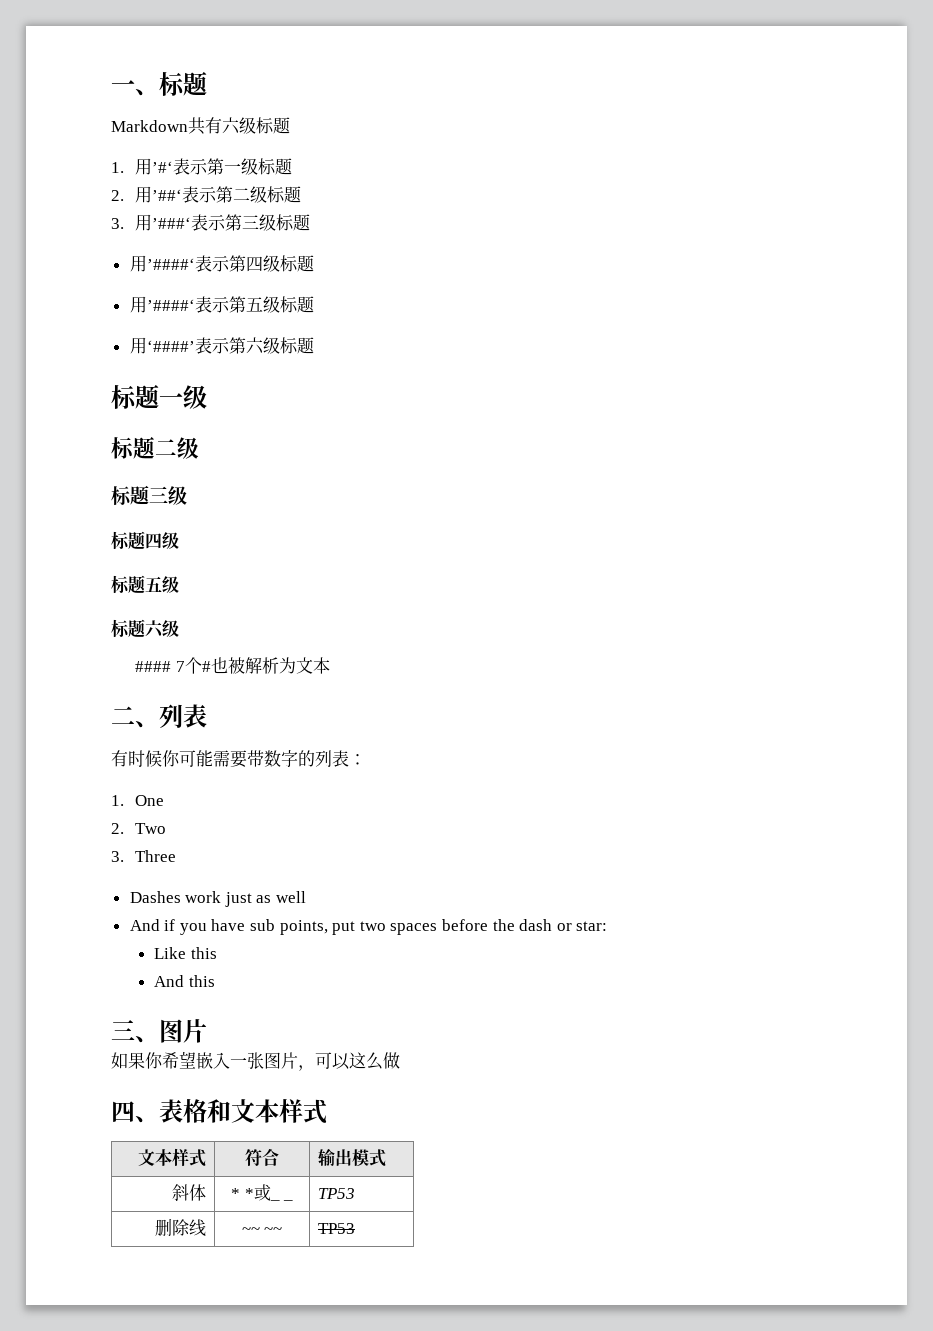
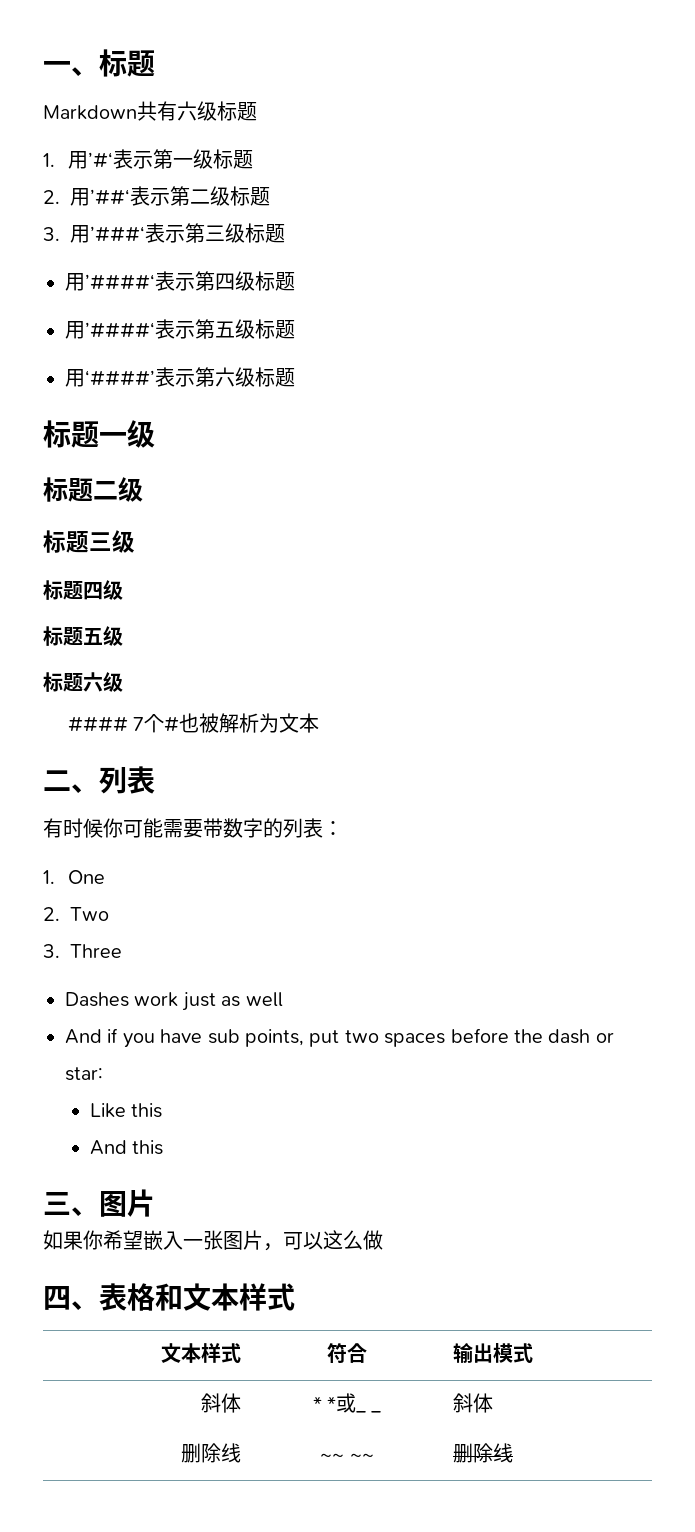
- 斜体 | * *或_ _ | TP53
+ 斜体 | * *或_ _ | 斜体
- 删除线 | ~~ ~~ | TP53
+ 删除线 | ~~ ~~ | 删除线

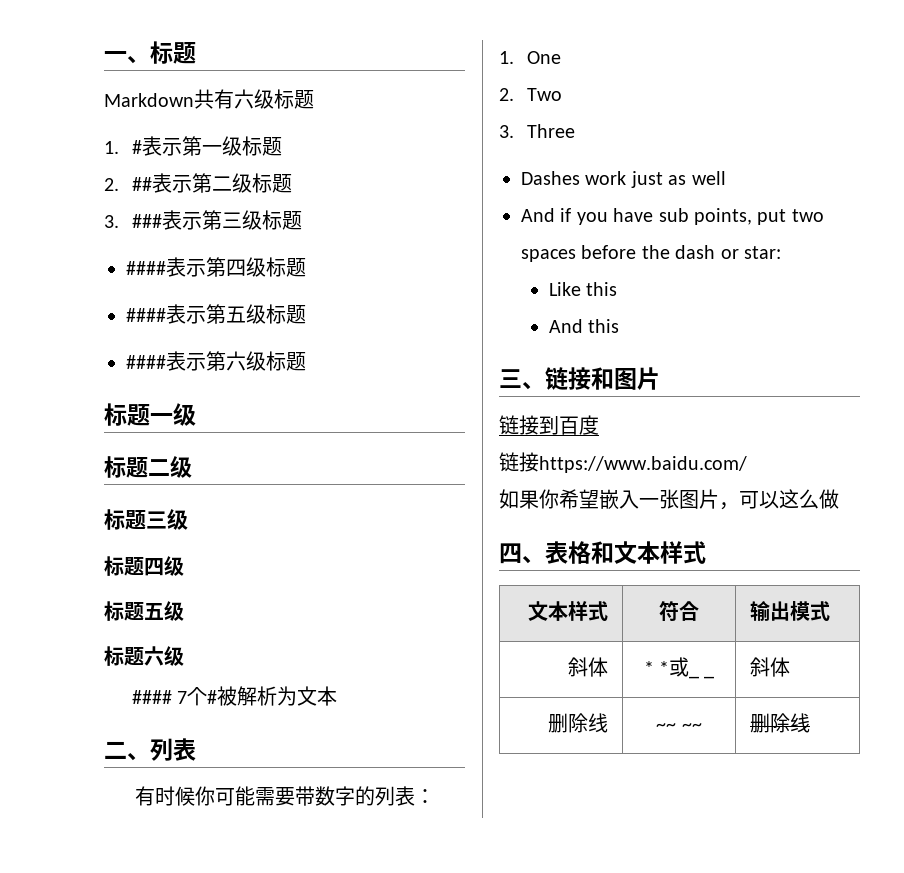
- 1.用’#‘表示第一级标题
+ 1. #表示第一级标题
- 2.用’##‘表示第二级标题
+ 2. ##表示第二级标题
- 3.用’###‘表示第三级标题
+ 3. ###表示第三级标题
- 用’####‘表示第四级标题
+ ####表示第四级标题
- 用’####‘表示第五级标题
+ ####表示第五级标题
- 用‘####’表示第六级标题
+ ####表示第六级标题
- #### 7个#也被解析为文本
+ #### 7个#被解析为文本
- 三、图片
+ 三、链接和图片
+ 链接到百度
+ 链接https://www.baidu.com/

